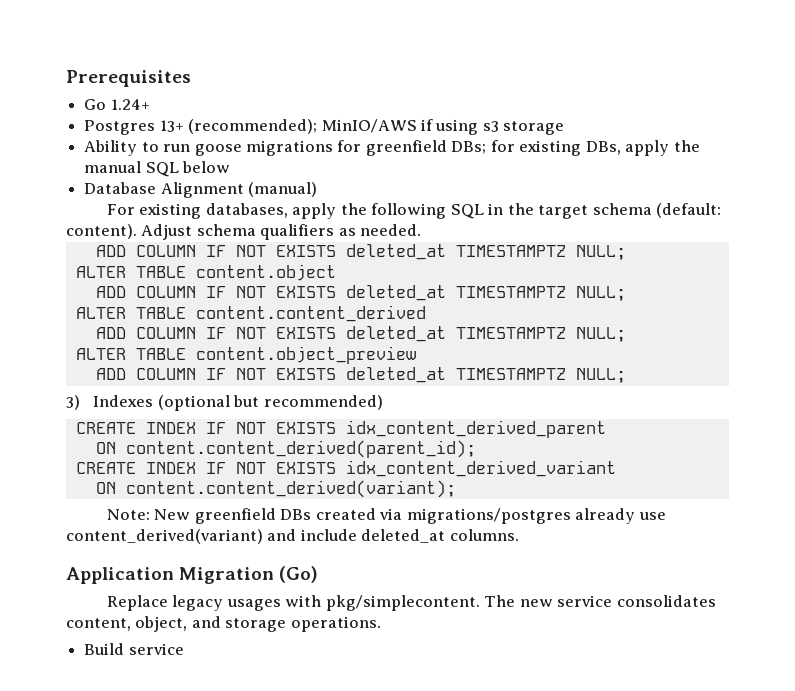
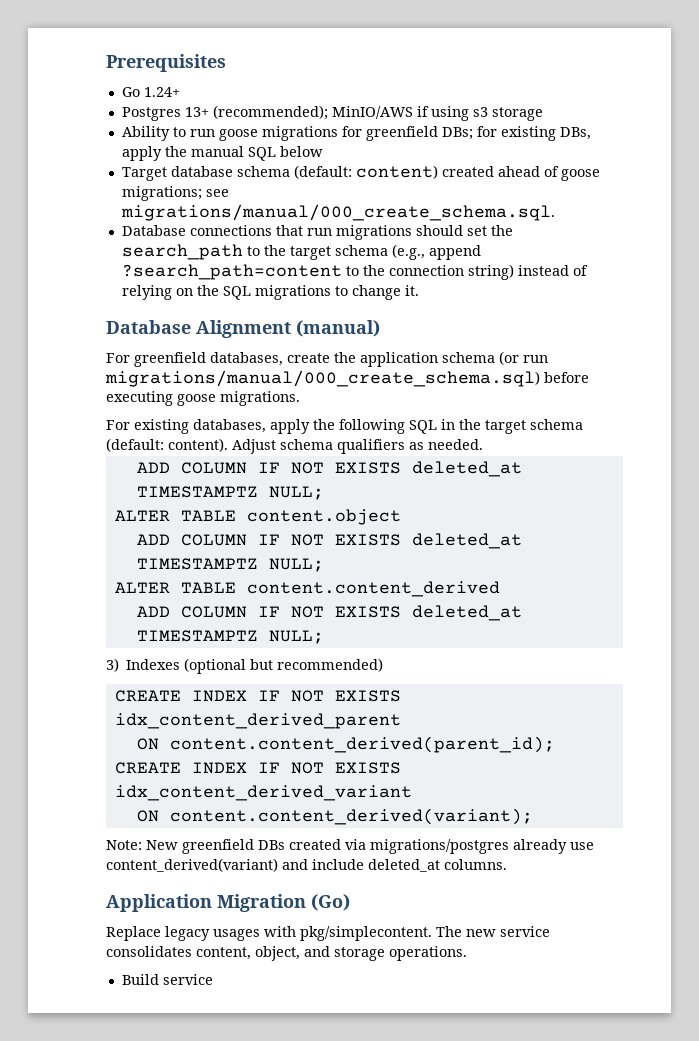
+ Target database schema (default: content) created ahead of goose migrations; see migrations/manual/000_create_schema.sql.
+ Database connections that run migrations should set the search_path to the target schema (e.g., append ?search_path=content to the connection string) instead of relying on the SQL migrations to change it.
  Database Alignment (manual)
+ For greenfield databases, create the application schema (or run migrations/manual/000_create_schema.sql) before executing goose migrations.
- ALTER TABLE content.object_preview
- ADD COLUMN IF NOT EXISTS deleted_at TIMESTAMPTZ NULL;

